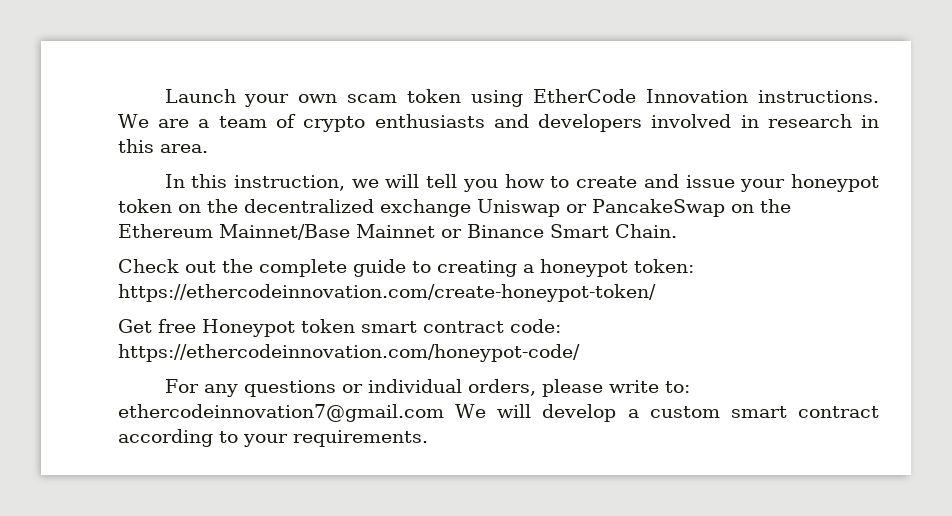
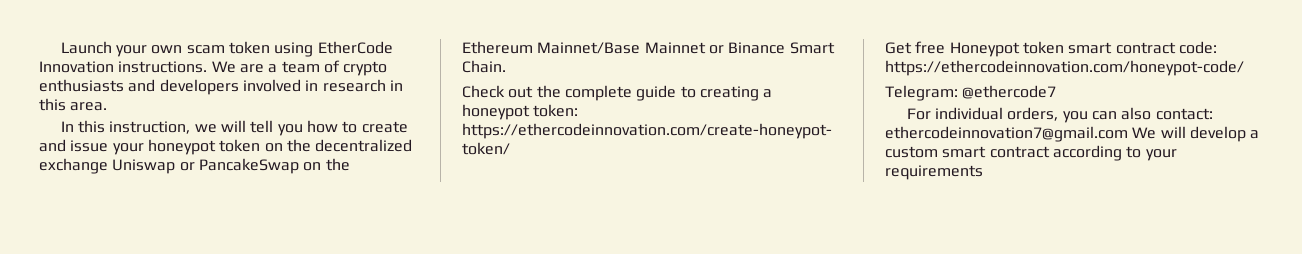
+ Telegram: @ethercode7
- For any questions or individual orders, please write to: ethercodeinnovation7@gmail.com We will develop a custom smart contract according to your requirements.
+ For individual orders, you can also contact: ethercodeinnovation7@gmail.com We will develop a custom smart contract according to your requirements

